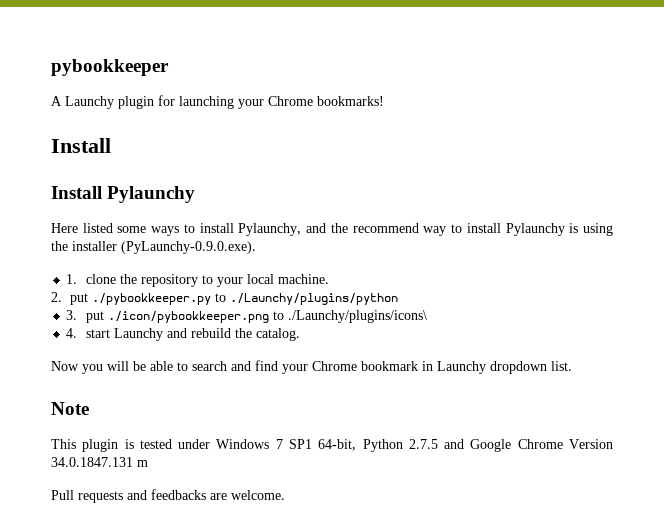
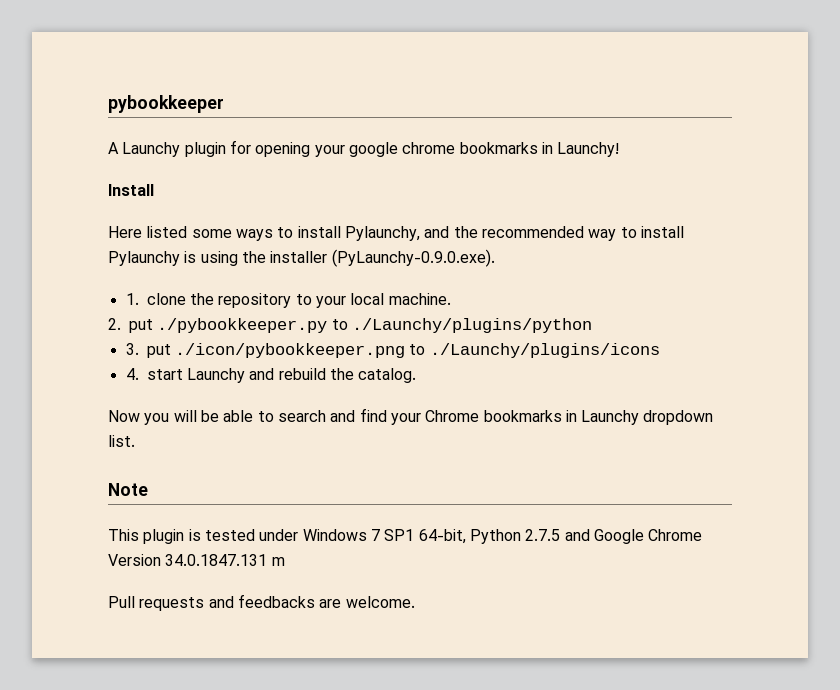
- A Launchy plugin for launching your Chrome bookmarks!
+ A Launchy plugin for opening your google chrome bookmarks in Launchy!
  Install
- Install Pylaunchy
- Here listed some ways to install Pylaunchy, and the recommend way to install Pylaunchy is using the installer (PyLaunchy-0.9.0.exe).
+ Here listed some ways to install Pylaunchy, and the recommended way to install Pylaunchy is using the installer (PyLaunchy-0.9.0.exe).
- 3. put ./icon/pybookkeeper.png to ./Launchy/plugins/icons\
+ 3. put ./icon/pybookkeeper.png to ./Launchy/plugins/icons
- Now you will be able to search and find your Chrome bookmark in Launchy dropdown list.
+ Now you will be able to search and find your Chrome bookmarks in Launchy dropdown list.

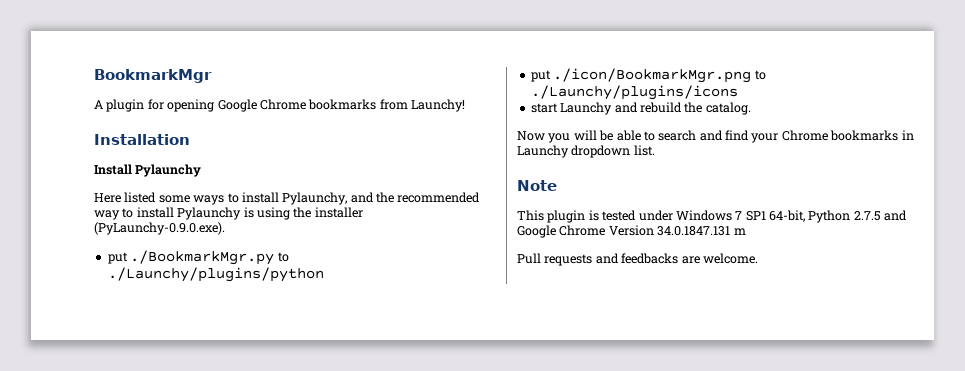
- pybookkeeper
+ BookmarkMgr
- A Launchy plugin for opening your google chrome bookmarks in Launchy!
+ A plugin for opening Google Chrome bookmarks from Launchy!
+ Installation
- Install
+ Install Pylaunchy
- 1. clone the repository to your local machine.
- 2. put ./pybookkeeper.py to ./Launchy/plugins/python
+ put ./BookmarkMgr.py to ./Launchy/plugins/python
- 3. put ./icon/pybookkeeper.png to ./Launchy/plugins/icons
+ put ./icon/BookmarkMgr.png to ./Launchy/plugins/icons
- 4. start Launchy and rebuild the catalog.
+ start Launchy and rebuild the catalog.

